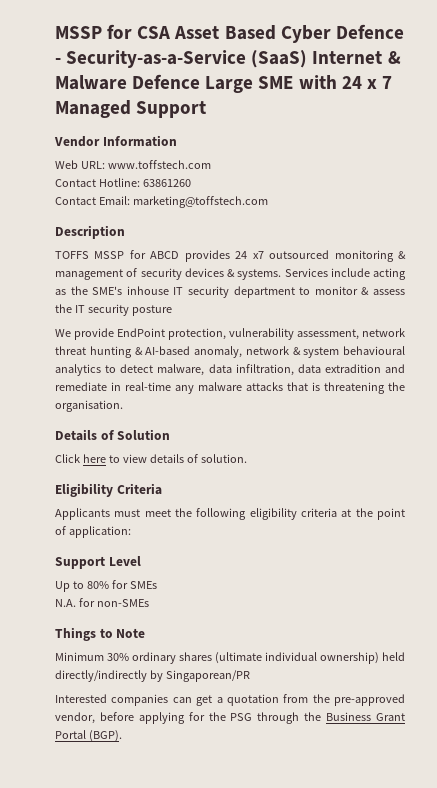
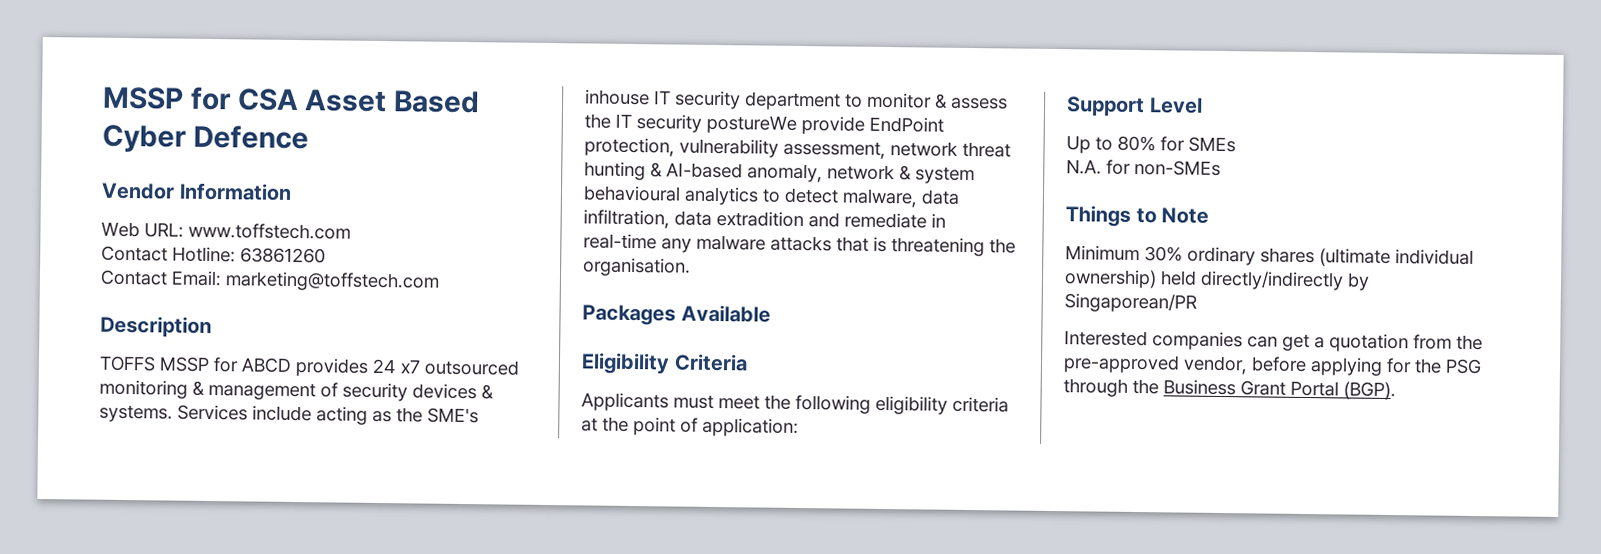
- MSSP for CSA Asset Based Cyber Defence - Security-as-a-Service (SaaS) Internet & Malware Defence Large SME with 24 x 7 Managed Support
+ MSSP for CSA Asset Based Cyber Defence
- Services include acting as the SME's inhouse IT security department to monitor & assess the IT security posture
- We provide EndPoint protection, vulnerability assessment, network threat hunting & AI-based anomaly, network & system behavioural analytics to detect malware, data infiltration, data extradition and remediate in real-time any malware attacks that is threatening the organisation.
+ Services include acting as the SME's inhouse IT security department to monitor & assess the IT security postureWe provide EndPoint protection, vulnerability assessment, network threat hunting & AI-based anomaly, network & system behavioural analytics to detect malware, data infiltration, data extradition and remediate in real-time any malware attacks that is threatening the organisation.
- Details of Solution
- Click here to view details of solution.
+ Packages Available

